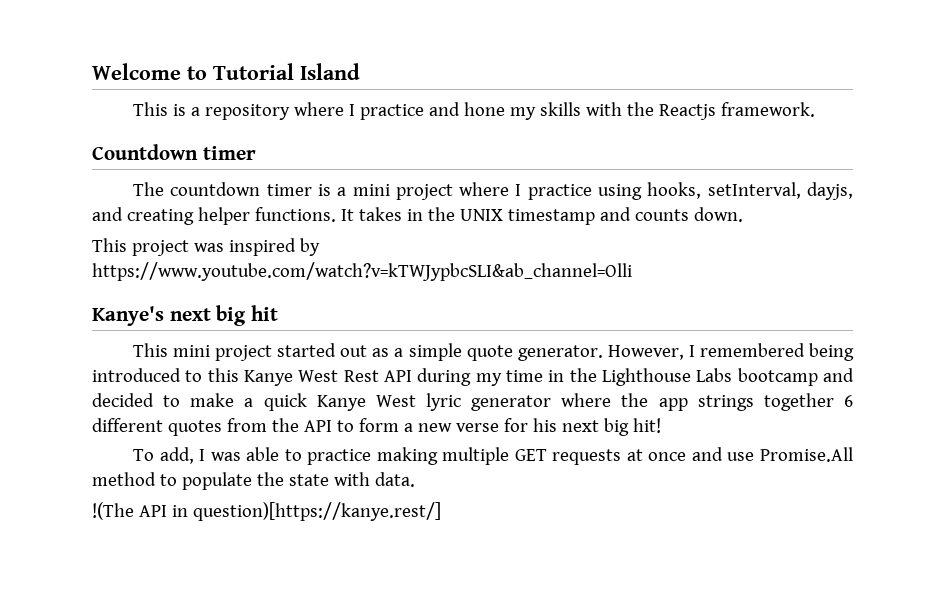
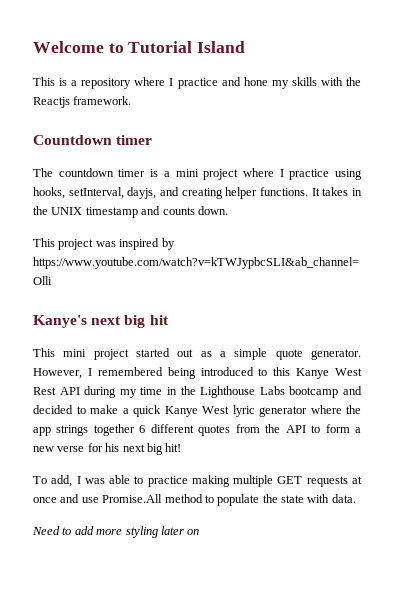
- !(The API in question)[https://kanye.rest/]
+ Need to add more styling later on

